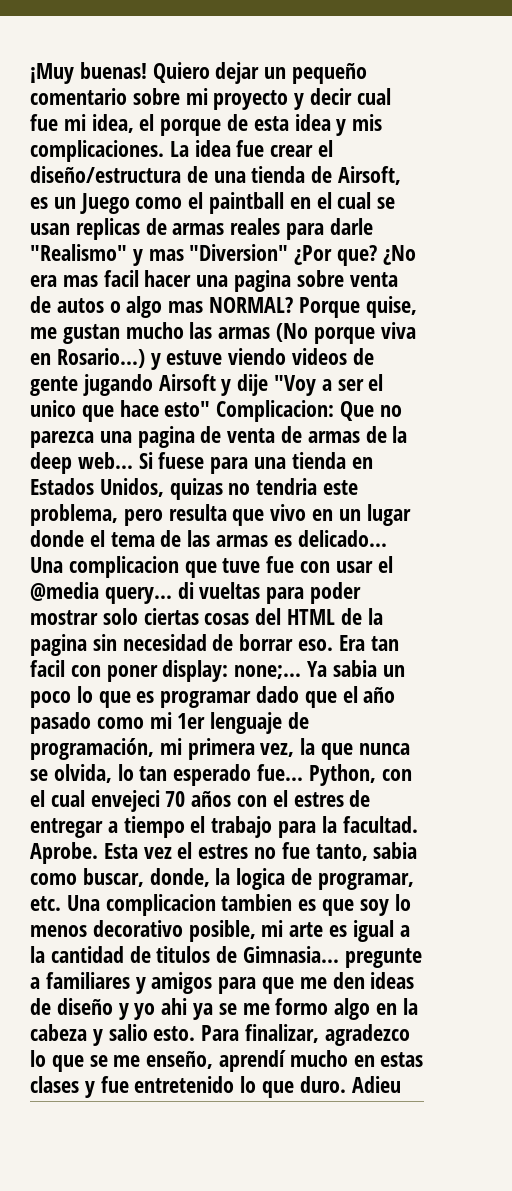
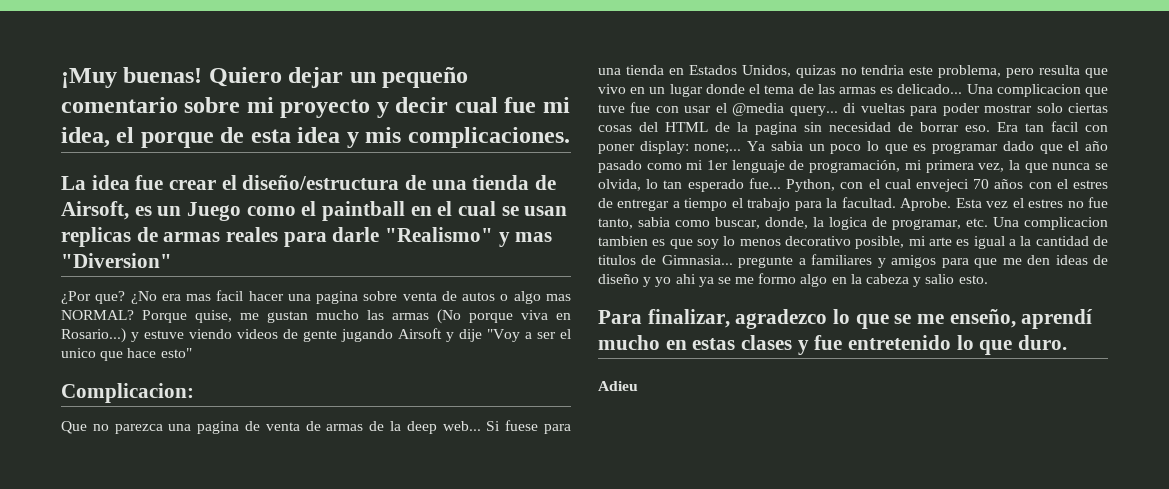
- Quiero dejar un pequeño comentario sobre mi proyecto y decir cual fue mi idea, el porque de esta idea y mis complicaciones. La idea fue crear el diseño/estructura de una tienda de Airsoft, es un Juego como el paintball en el cual se usan replicas de armas reales para darle "Realismo" y mas "Diversion" ¿Por que?
+ Quiero dejar un pequeño comentario sobre mi proyecto y decir cual fue mi idea, el porque de esta idea y mis complicaciones.
+ La idea fue crear el diseño/estructura de una tienda de Airsoft, es un Juego como el paintball en el cual se usan replicas de armas reales para darle "Realismo" y mas "Diversion"
+ ¿Por que?
- Porque quise, me gustan mucho las armas (No porque viva en Rosario...) y estuve viendo videos de gente jugando Airsoft y dije "Voy a ser el unico que hace esto" Complicacion: Que no parezca una pagina de venta de armas de la deep web...
+ Porque quise, me gustan mucho las armas (No porque viva en Rosario...) y estuve viendo videos de gente jugando Airsoft y dije "Voy a ser el unico que hace esto"
+ Complicacion:
+ Que no parezca una pagina de venta de armas de la deep web...
- Esta vez el estres no fue tanto, sabia como buscar, donde, la logica de programar, etc. Una complicacion tambien es que soy lo menos decorativo posible, mi arte es igual a la cantidad de titulos de Gimnasia... pregunte a familiares y amigos para que me den ideas de diseño y yo ahi ya se me formo algo en la cabeza y salio esto. Para finalizar, agradezco lo que se me enseño, aprendí mucho en estas clases y fue entretenido lo que duro. Adieu
+ Esta vez el estres no fue tanto, sabia como buscar, donde, la logica de programar, etc. Una complicacion tambien es que soy lo menos decorativo posible, mi arte es igual a la cantidad de titulos de Gimnasia... pregunte a familiares y amigos para que me den ideas de diseño y yo ahi ya se me formo algo en la cabeza y salio esto.
+ Para finalizar, agradezco lo que se me enseño, aprendí mucho en estas clases y fue entretenido lo que duro.
+ Adieu

